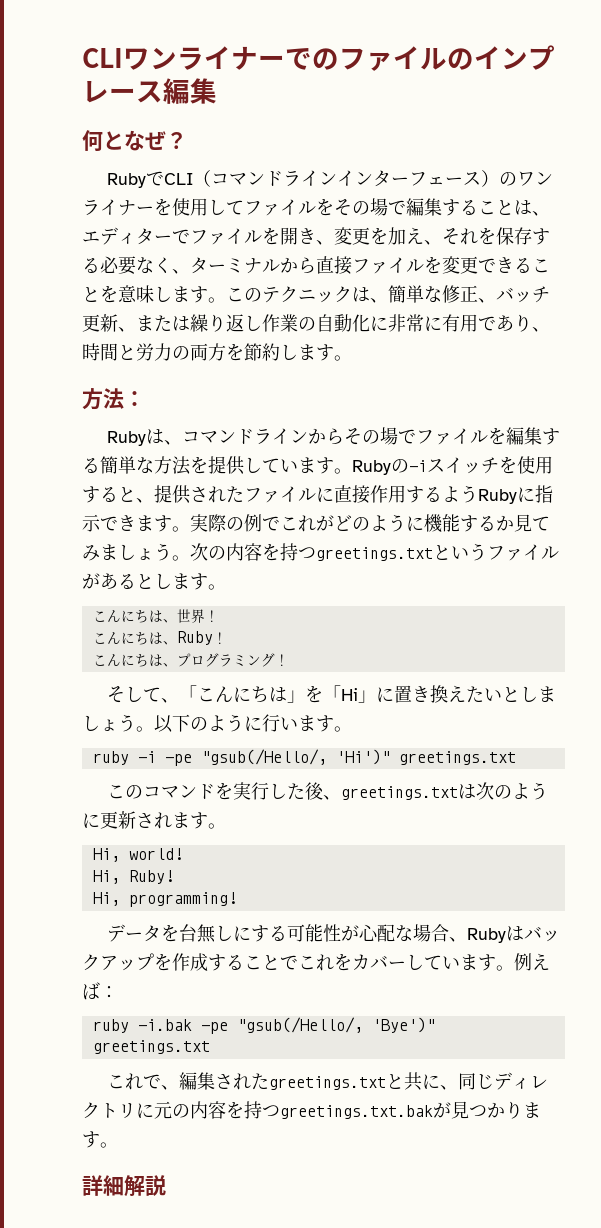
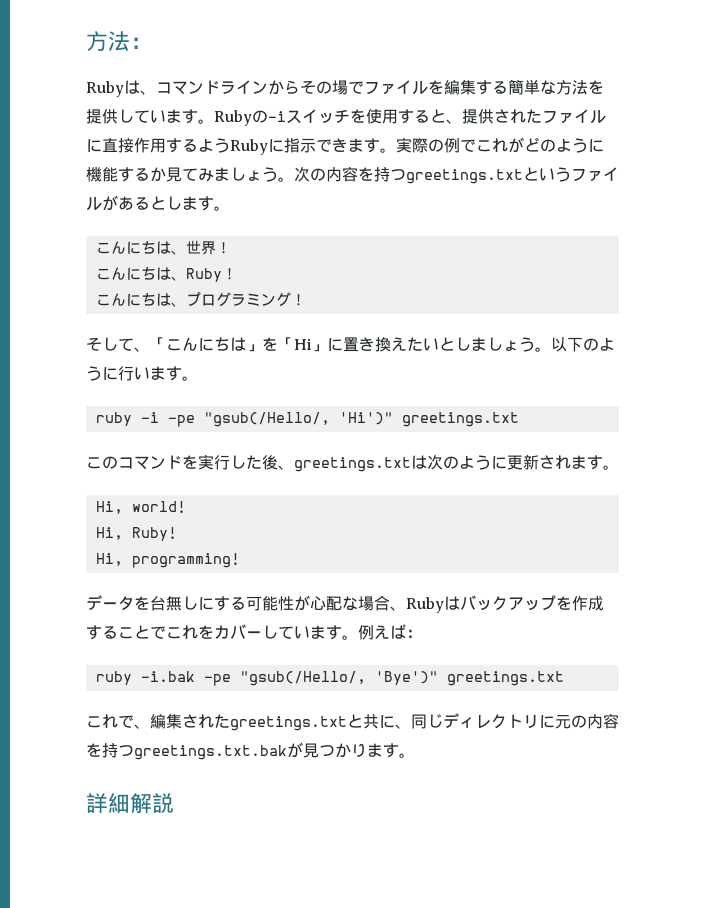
- CLIワンライナーでのファイルのインプレース編集
- 何となぜ？
- RubyでCLI（コマンドラインインターフェース）のワンライナーを使用してファイルをその場で編集することは、エディターでファイルを開き、変更を加え、それを保存する必要なく、ターミナルから直接ファイルを変更できることを意味します。このテクニックは、簡単な修正、バッチ更新、または繰り返し作業の自動化に非常に有用であり、時間と労力の両方を節約します。

